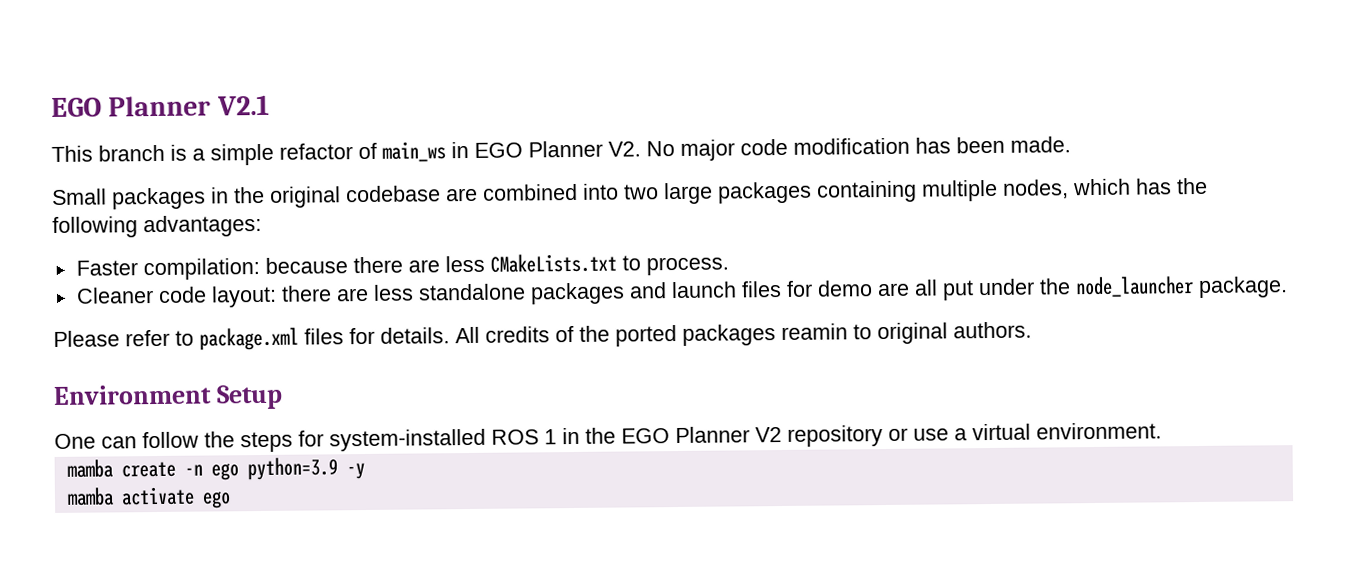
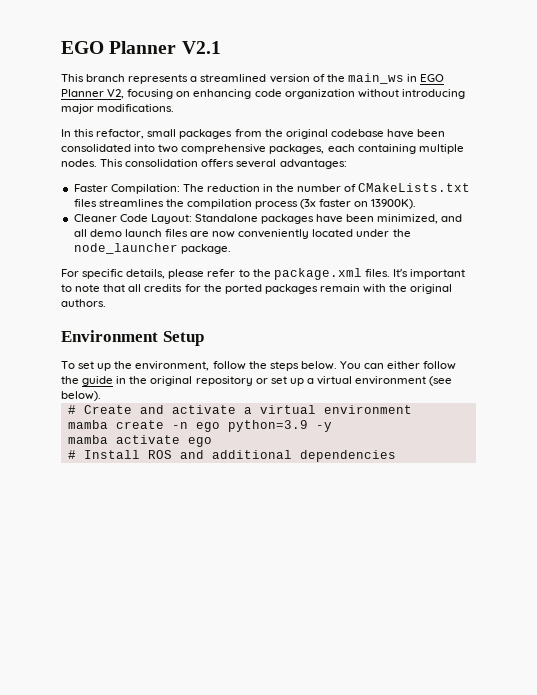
- This branch is a simple refactor of main_ws in EGO Planner V2. No major code modification has been made.
- Small packages in the original codebase are combined into two large packages containing multiple nodes, which has the following advantages:
- Faster compilation: because there are less CMakeLists.txt to process.
- Cleaner code layout: there are less standalone packages and launch files for demo are all put under the node_launcher package.
- Please refer to package.xml files for details. All credits of the ported packages reamin to original authors.
+ This branch represents a streamlined version of the main_ws in EGO Planner V2, focusing on enhancing code organization without introducing major modifications.
+ In this refactor, small packages from the original codebase have been consolidated into two comprehensive packages, each containing multiple nodes. This consolidation offers several advantages:
+ Faster Compilation: The reduction in the number of CMakeLists.txt files streamlines the compilation process (3x faster on 13900K).
+ Cleaner Code Layout: Standalone packages have been minimized, and all demo launch files are now conveniently located under the node_launcher package.
+ For specific details, please refer to the package.xml files. It's important to note that all credits for the ported packages remain with the original authors.
  Environment Setup
- One can follow the steps for system-installed ROS 1 in the EGO Planner V2 repository or use a virtual environment.
+ To set up the environment, follow the steps below. You can either follow the guide in the original repository or set up a virtual environment (see below).
+ # Create and activate a virtual environment
+ # Install ROS and additional dependencies

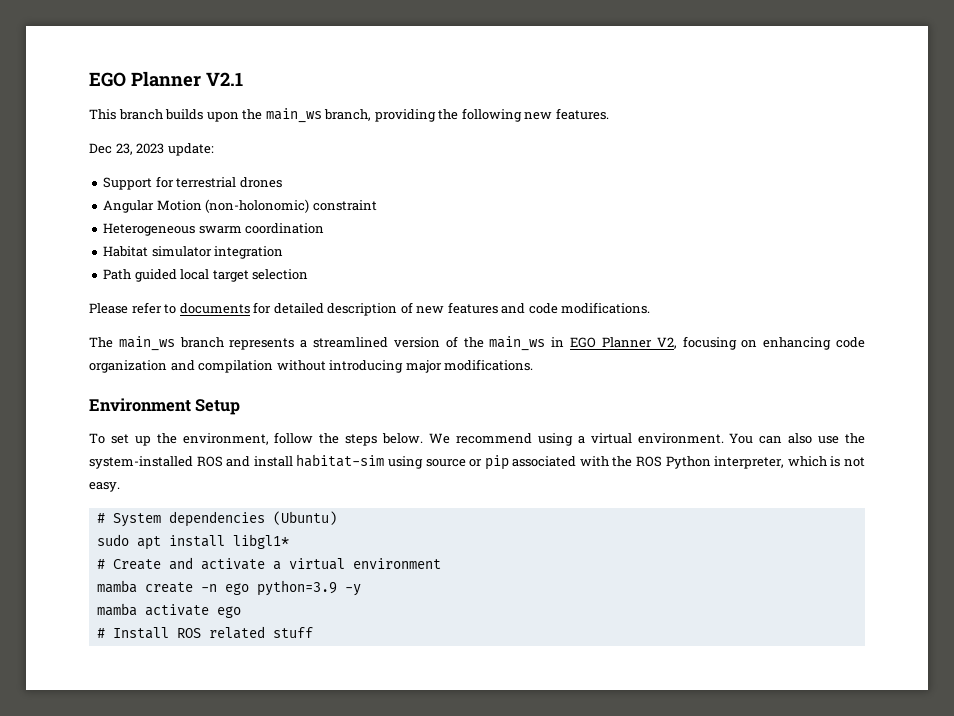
- This branch represents a streamlined version of the main_ws in EGO Planner V2, focusing on enhancing code organization without introducing major modifications.
+ This branch builds upon the main_ws branch, providing the following new features.
+ Dec 23, 2023 update:
+ Support for terrestrial drones
+ Angular Motion (non-holonomic) constraint
+ Heterogeneous swarm coordination
+ Habitat simulator integration
+ Path guided local target selection
+ Please refer to documents for detailed description of new features and code modifications.
+ The main_ws branch represents a streamlined version of the main_ws in EGO Planner V2, focusing on enhancing code organization and compilation without introducing major modifications.
- In this refactor, small packages from the original codebase have been consolidated into two comprehensive packages, each containing multiple nodes. This consolidation offers several advantages:
- Faster Compilation: The reduction in the number of CMakeLists.txt files streamlines the compilation process (3x faster on 13900K).
- Cleaner Code Layout: Standalone packages have been minimized, and all demo launch files are now conveniently located under the node_launcher package.
- For specific details, please refer to the package.xml files. It's important to note that all credits for the ported packages remain with the original authors.
- You can either follow the guide in the original repository or set up a virtual environment (see below).
+ We recommend using a virtual environment. You can also use the system-installed ROS and install habitat-sim using source or pip associated with the ROS Python interpreter, which is not easy.
+ # System dependencies (Ubuntu)
+ sudo apt install libgl1*
- # Install ROS and additional dependencies
+ # Install ROS related stuff

